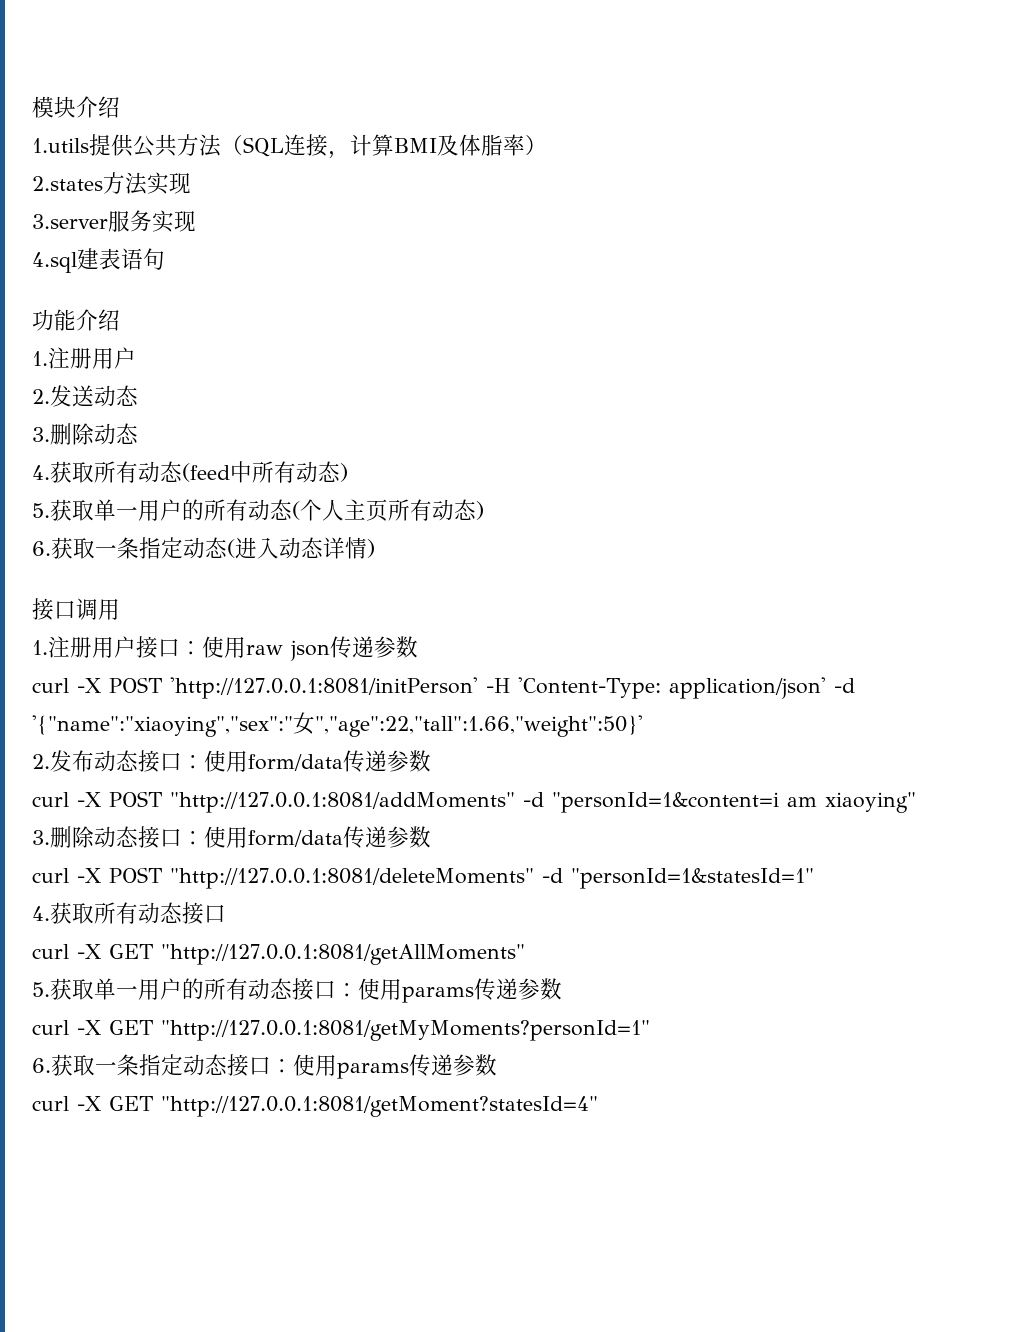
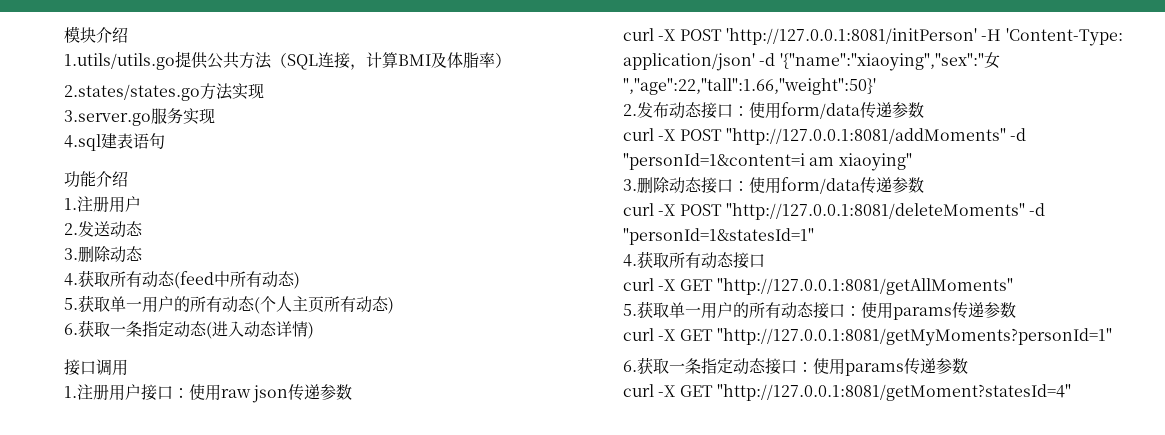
- 1.utils提供公共方法（SQL连接，计算BMI及体脂率）
+ 1.utils/utils.go提供公共方法（SQL连接，计算BMI及体脂率）
- 2.states方法实现
+ 2.states/states.go方法实现
- 3.server服务实现
+ 3.server.go服务实现

